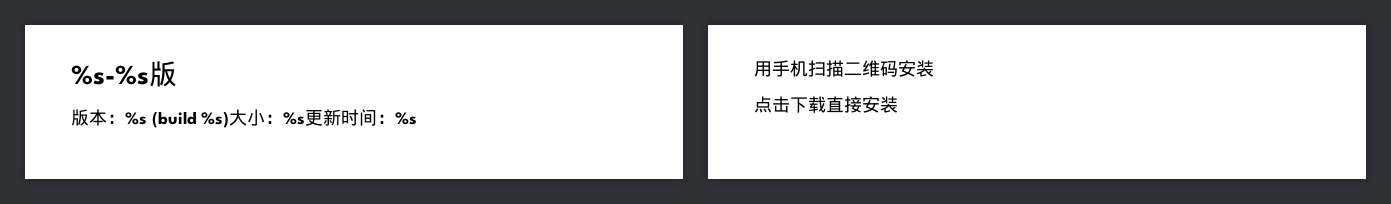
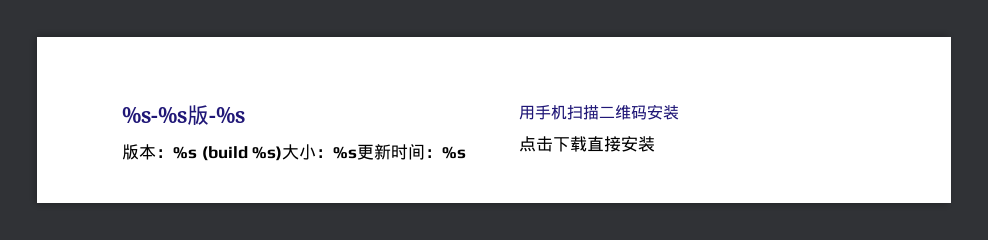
- %s-%s版
+ %s-%s版-%s

